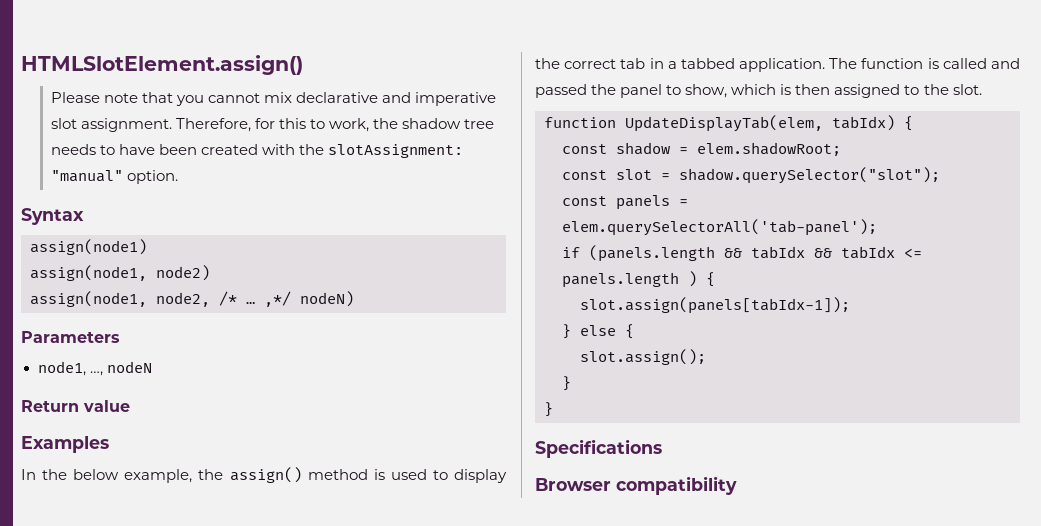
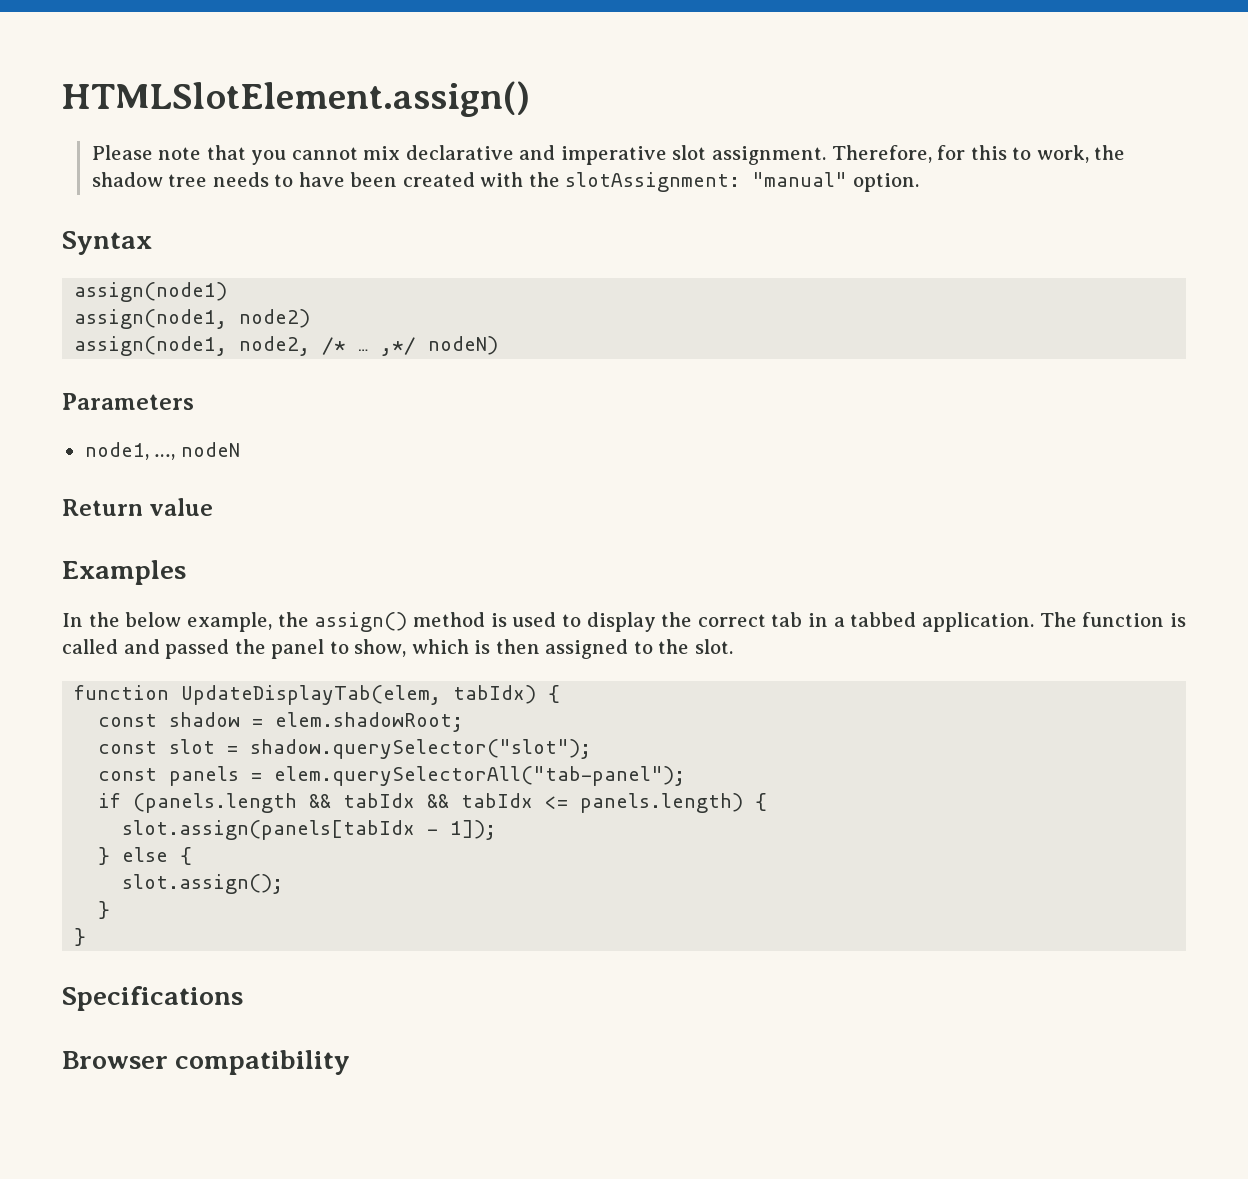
- const panels = elem.querySelectorAll('tab-panel');
+ const panels = elem.querySelectorAll("tab-panel");
- if (panels.length && tabIdx && tabIdx <= panels.length ) {
- slot.assign(panels[tabIdx-1]);
+ if (panels.length && tabIdx && tabIdx <= panels.length) {
+ slot.assign(panels[tabIdx - 1]);

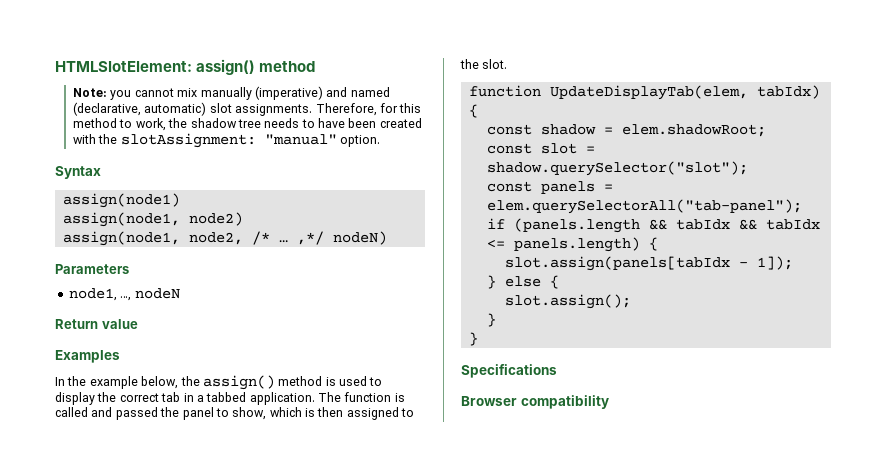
- HTMLSlotElement.assign()
- Please note that you cannot mix declarative and imperative slot assignment.
+ HTMLSlotElement: assign() method
+ Note: you cannot mix manually (imperative) and named (declarative, automatic) slot assignments.
- Therefore, for this to work, the shadow tree needs to have been created with the slotAssignment: "manual" option.
+ Therefore, for this method to work, the shadow tree needs to have been created with the slotAssignment: "manual" option.
- In the below example, the assign() method is used to display the correct tab in a tabbed application.
+ In the example below, the assign() method is used to display the correct tab in a tabbed application.

